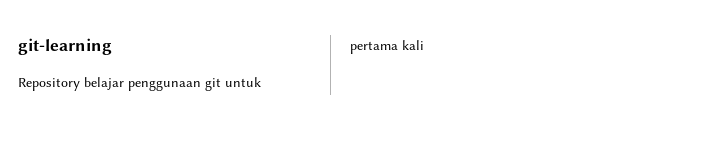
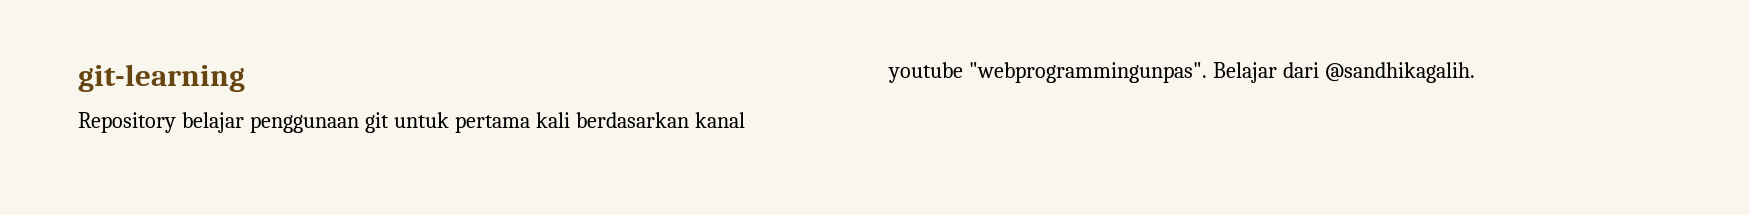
- Repository belajar penggunaan git untuk pertama kali
+ Repository belajar penggunaan git untuk pertama kali berdasarkan kanal youtube "webprogrammingunpas". Belajar dari @sandhikagalih.

